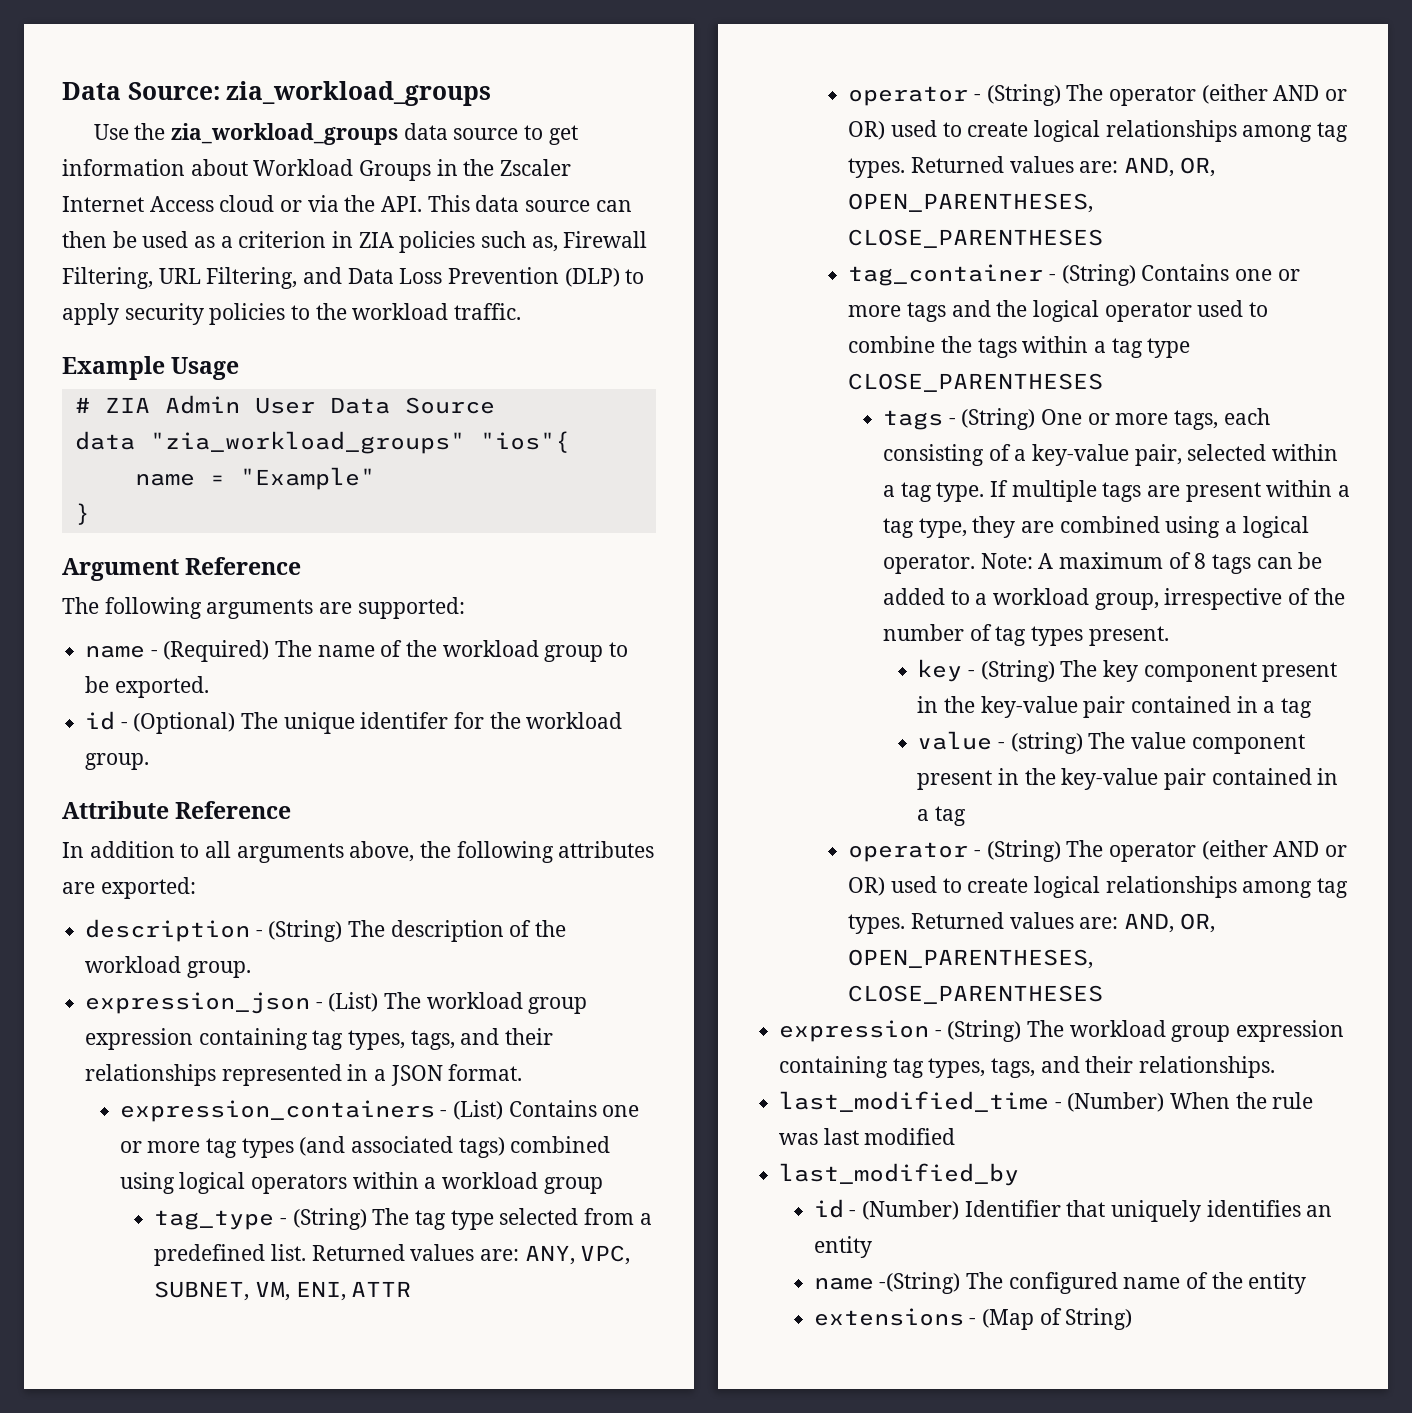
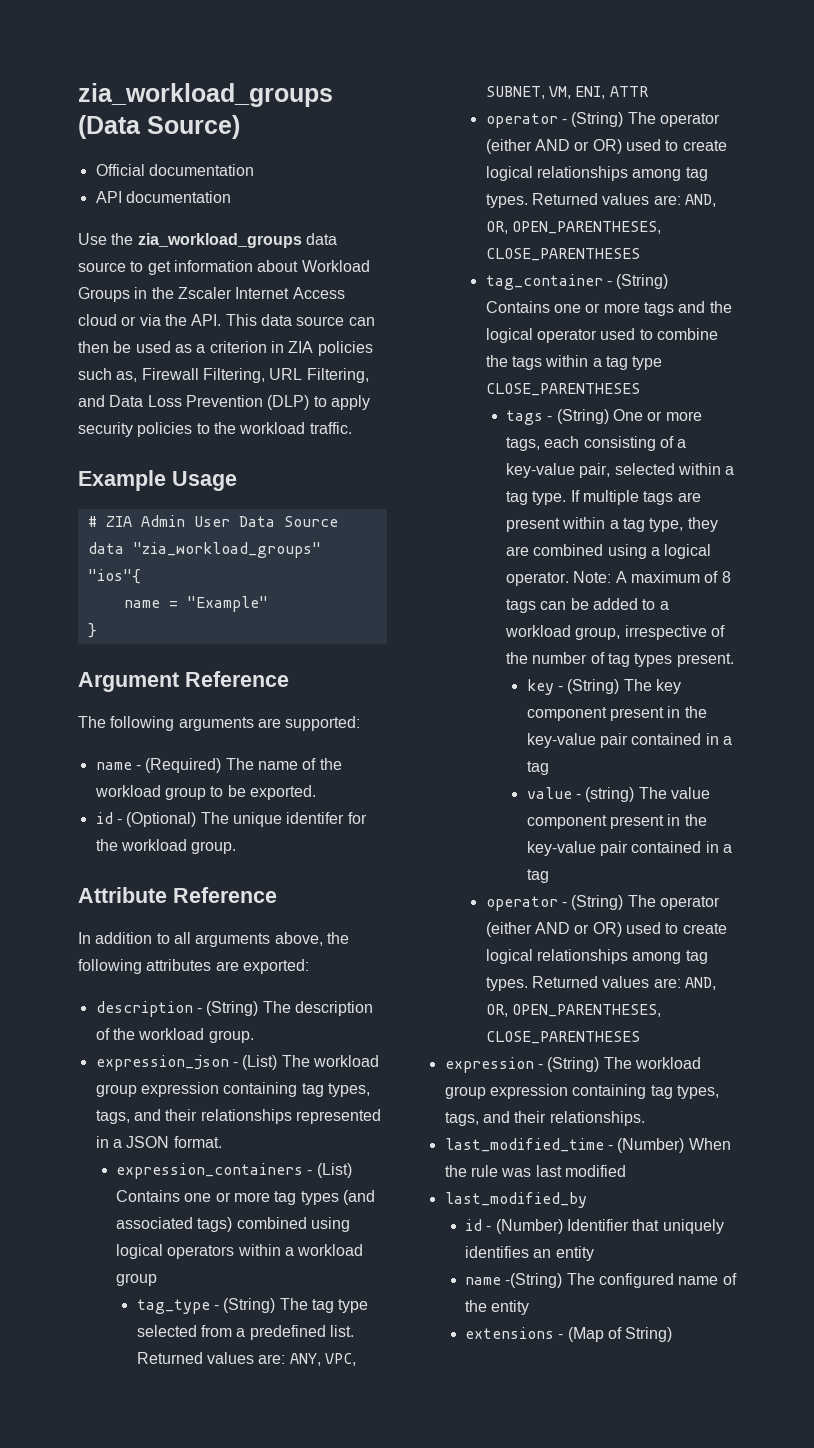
- Data Source: zia_workload_groups
+ zia_workload_groups (Data Source)
+ Official documentation
+ API documentation

